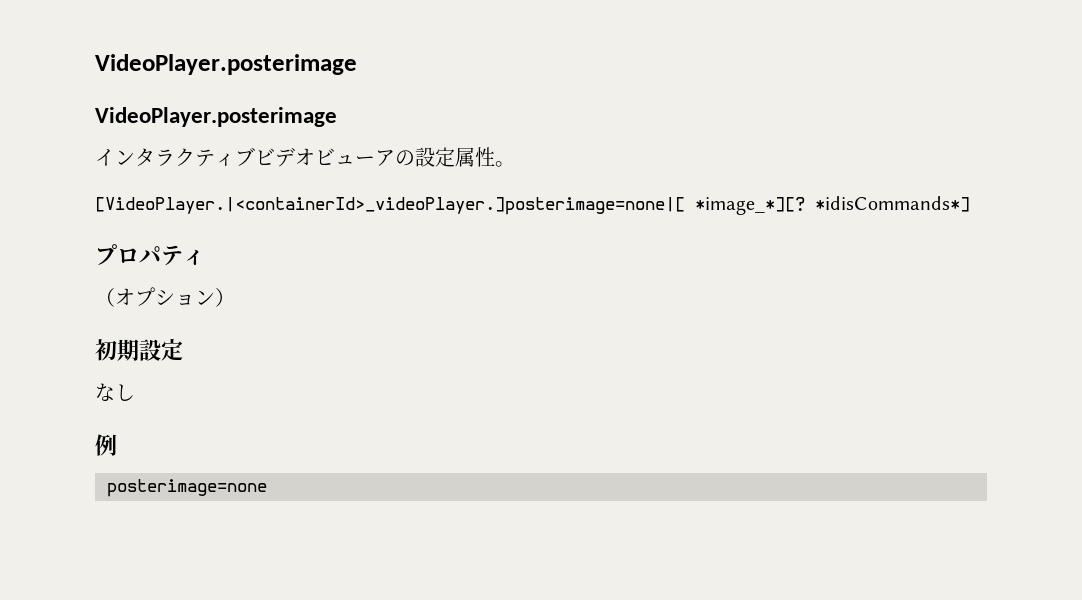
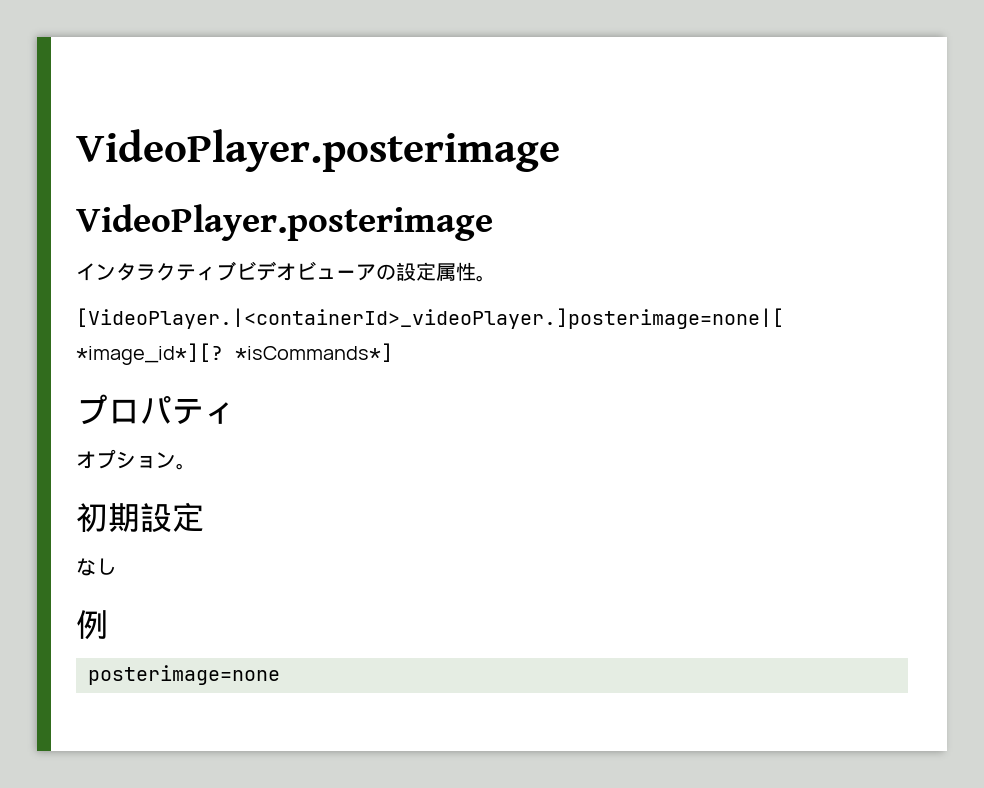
- [VideoPlayer.|<containerId>_videoPlayer.]posterimage=none|[ *image_*][? *idisCommands*]
+ [VideoPlayer.|<containerId>_videoPlayer.]posterimage=none|[ *image_id*][? *isCommands*]
- （オプション）
+ オプション。

